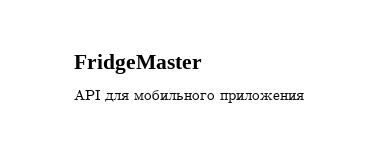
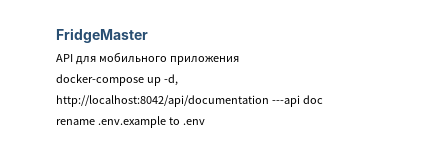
+ docker-compose up -d,
+ http://localhost:8042/api/documentation ---api doc
+ rename .env.example to .env

